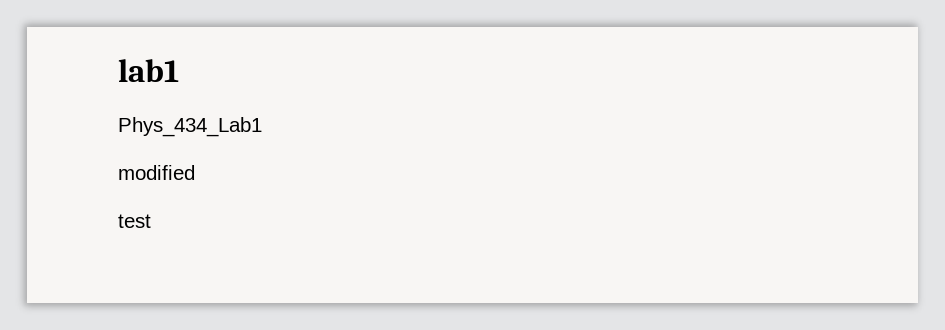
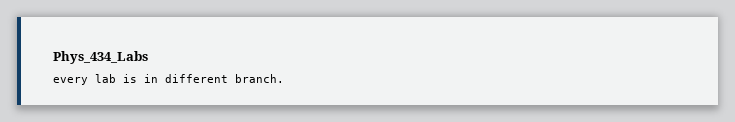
- lab1
- Phys_434_Lab1
- modified
- test
+ Phys_434_Labs
+ every lab is in different branch.

